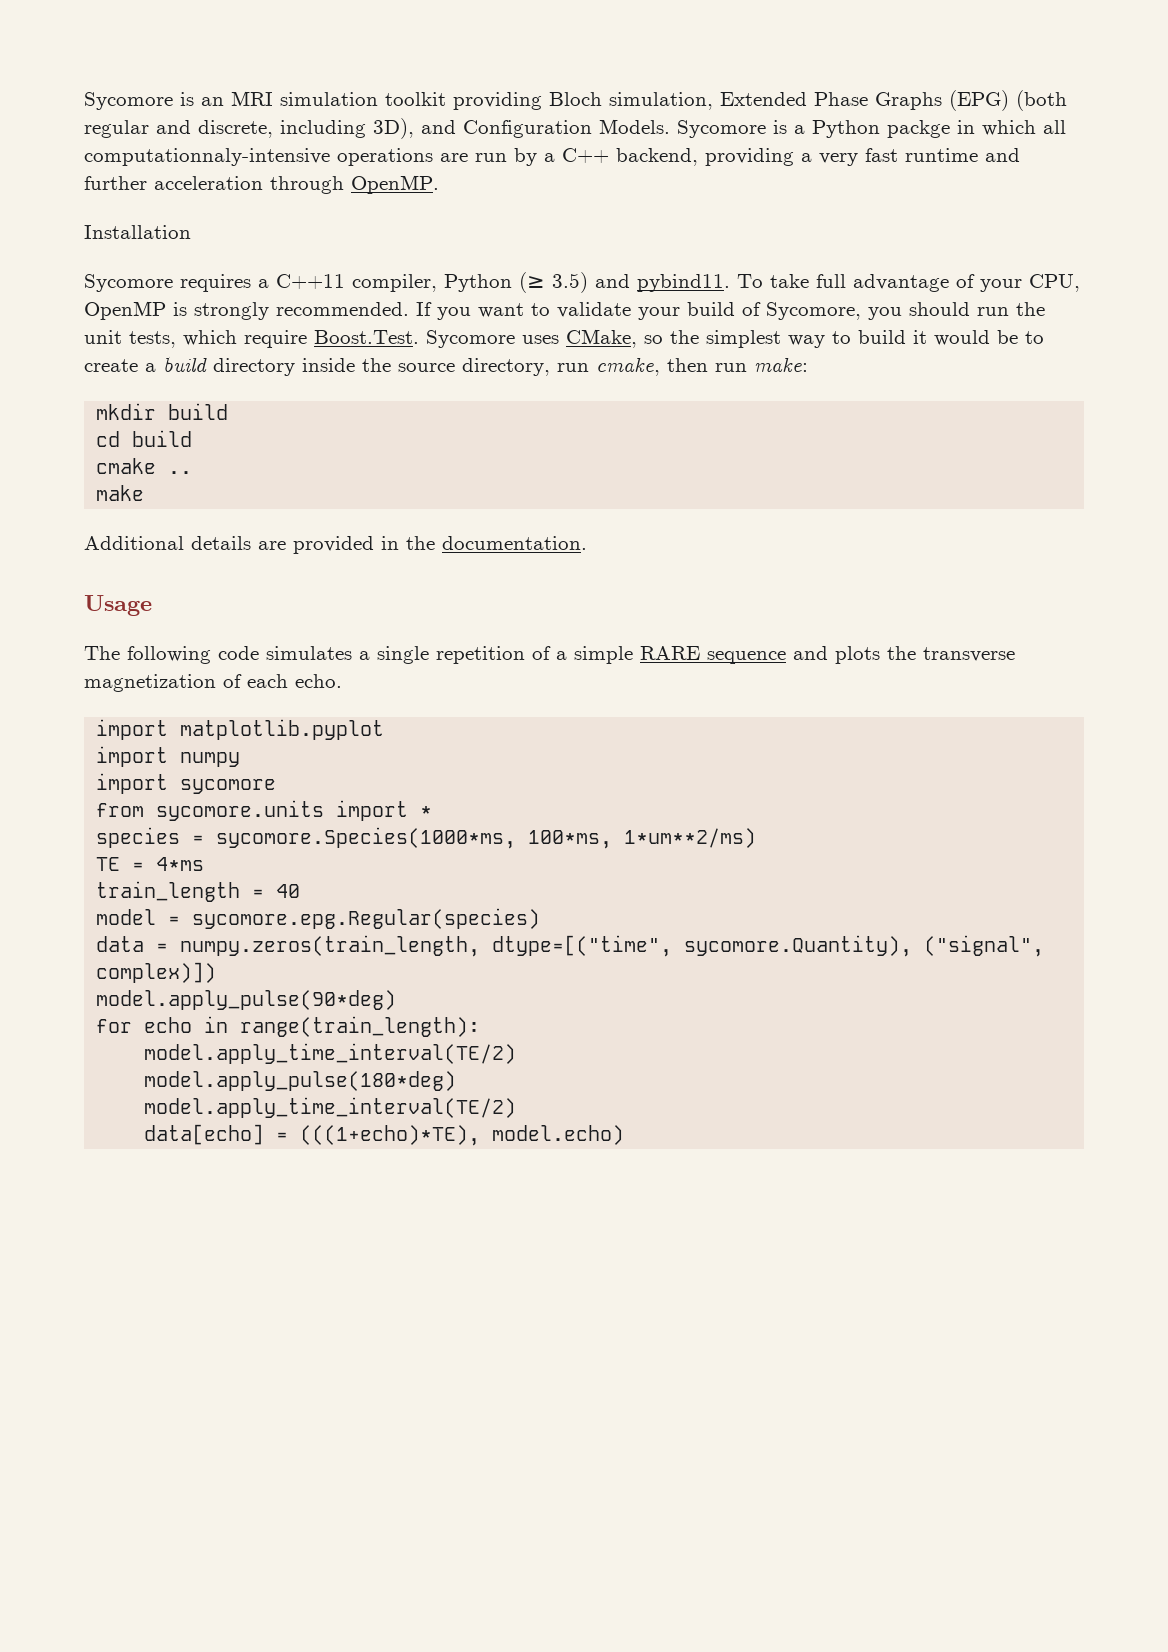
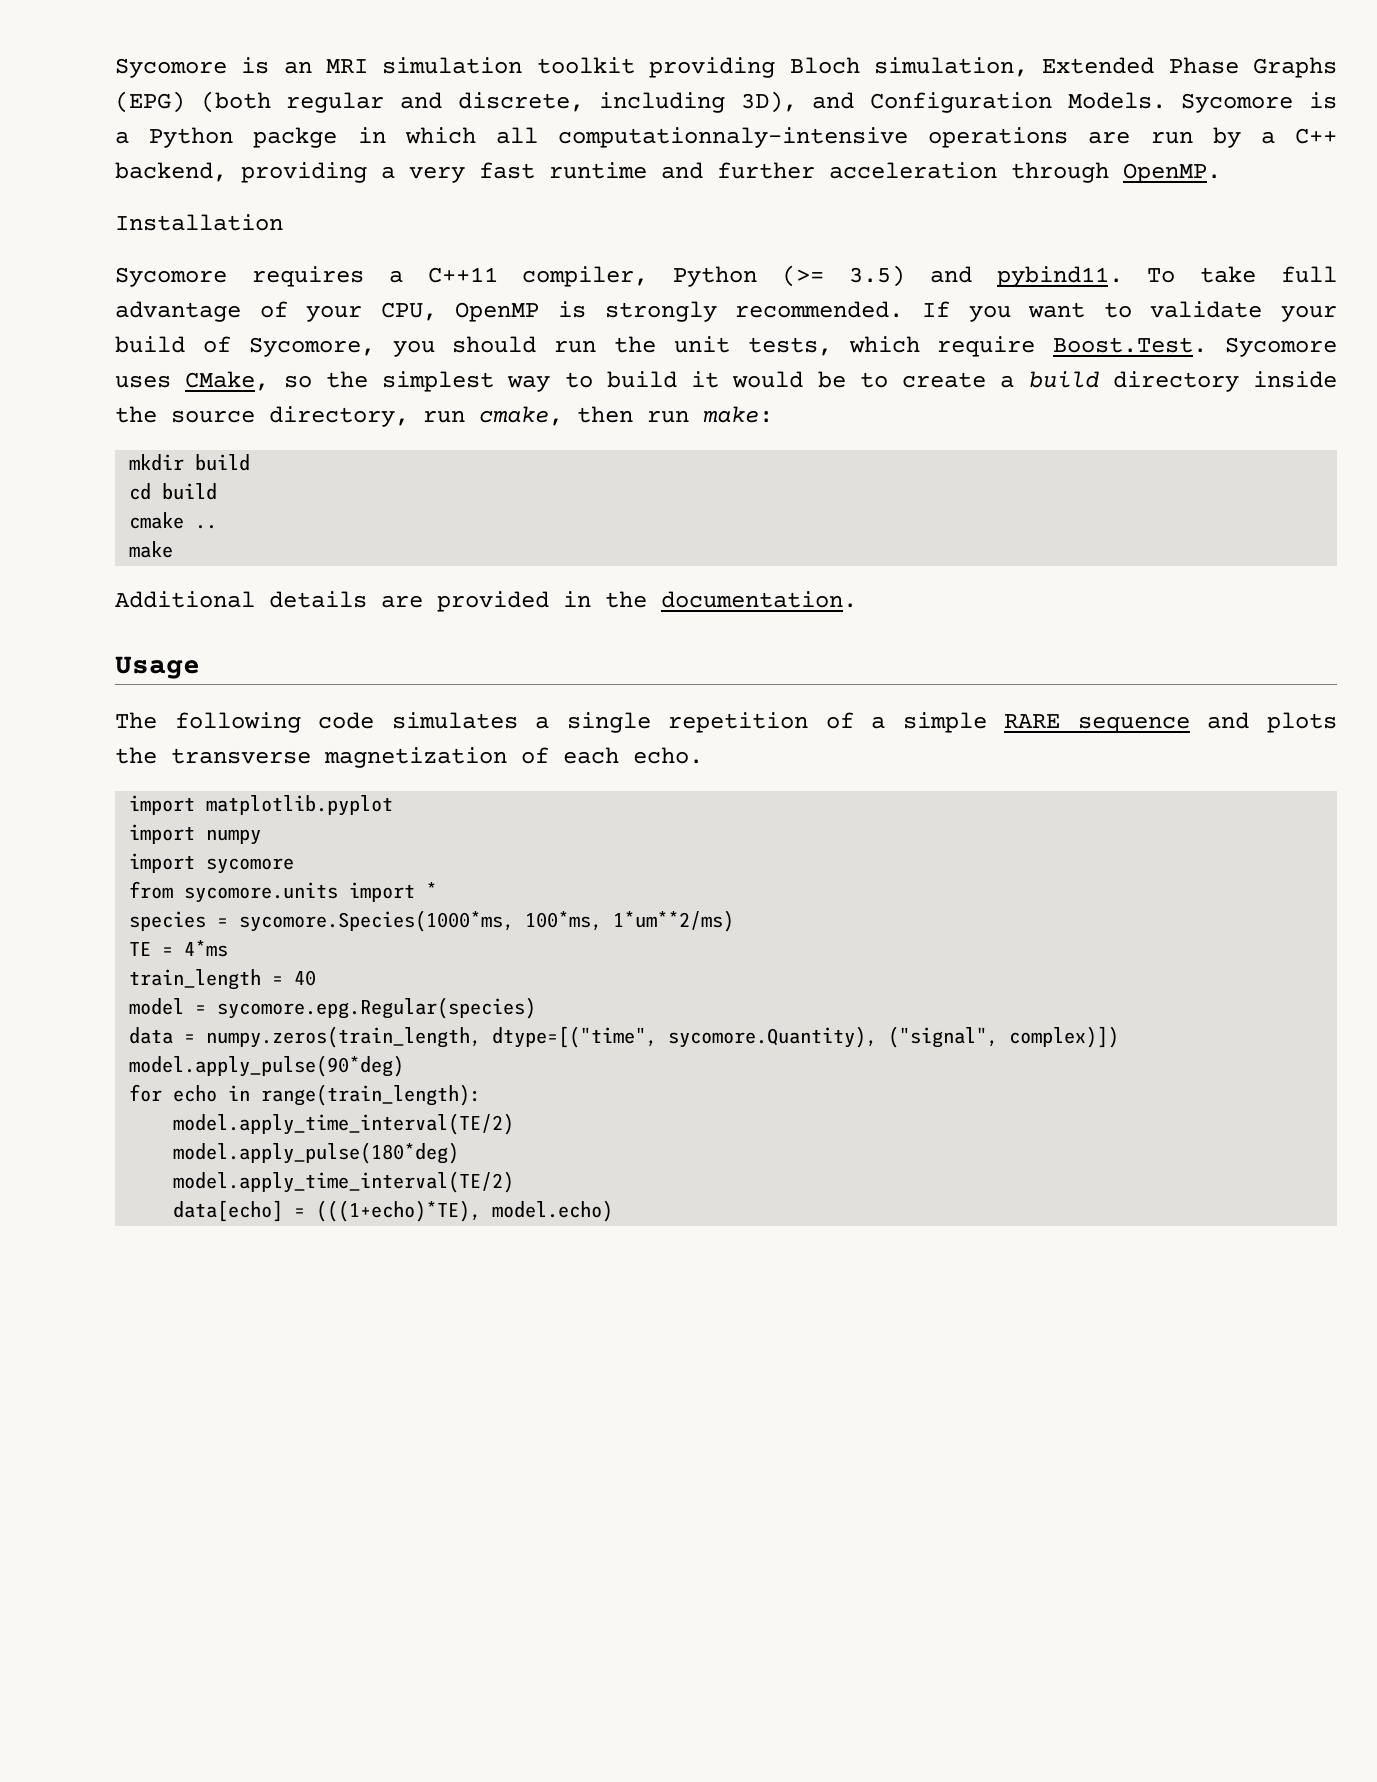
- Sycomore requires a C++11 compiler, Python (≥ 3.5) and pybind11.
+ Sycomore requires a C++11 compiler, Python (>= 3.5) and pybind11.

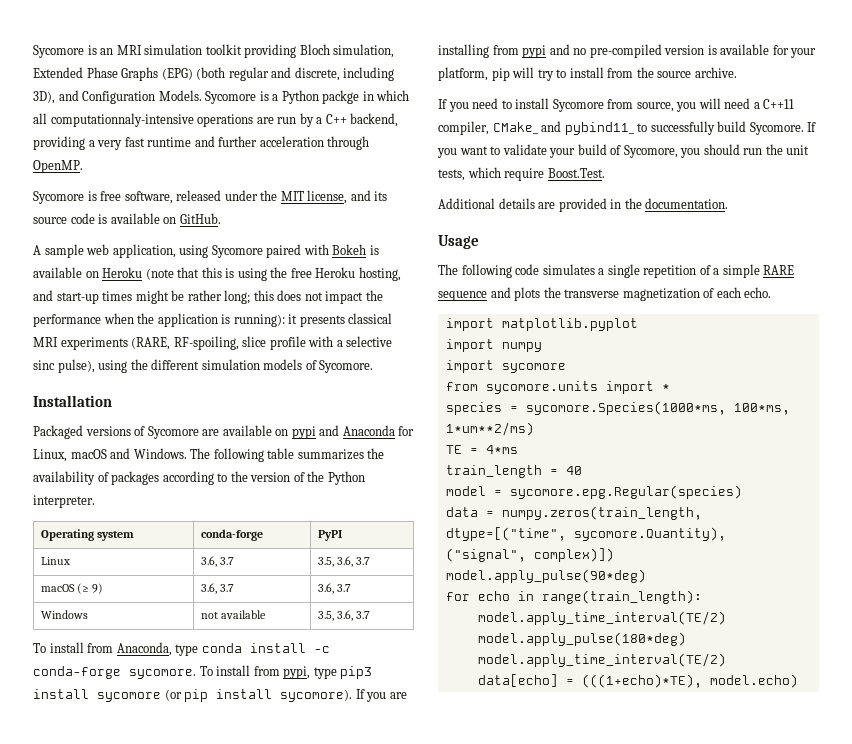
+ Sycomore is free software, released under the MIT license, and its source code is available on GitHub.
+ A sample web application, using Sycomore paired with Bokeh is available on Heroku (note that this is using the free Heroku hosting, and start-up times might be rather long; this does not impact the performance when the application is running): it presents classical MRI experiments (RARE, RF-spoiling, slice profile with a selective sinc pulse), using the different simulation models of Sycomore.
  Installation
- Sycomore requires a C++11 compiler, Python (>= 3.5) and pybind11. To take full advantage of your CPU, OpenMP is strongly recommended.
+ Packaged versions of Sycomore are available on pypi and Anaconda for Linux, macOS and Windows. The following table summarizes the availability of packages according to the version of the Python interpreter.
+ Operating system | conda-forge | PyPI
+ Linux | 3.6, 3.7 | 3.5, 3.6, 3.7
+ macOS (≥ 9) | 3.6, 3.7 | 3.6, 3.7
+ Windows | not available | 3.5, 3.6, 3.7
+ To install from Anaconda, type conda install -c conda-forge sycomore. To install from pypi, type pip3 install sycomore (or pip install sycomore). If you are installing from pypi and no pre-compiled version is available for your platform, pip will try to install from the source archive.
+ If you need to install Sycomore from source, you will need a C++11 compiler, CMake_ and pybind11_ to successfully build Sycomore.
- If you want to validate your build of Sycomore, you should run the unit tests, which require Boost.Test. Sycomore uses CMake, so the simplest way to build it would be to create a build directory inside the source directory, run cmake, then run make:
- mkdir build
- cd build
- cmake ..
- make
+ If you want to validate your build of Sycomore, you should run the unit tests, which require Boost.Test.

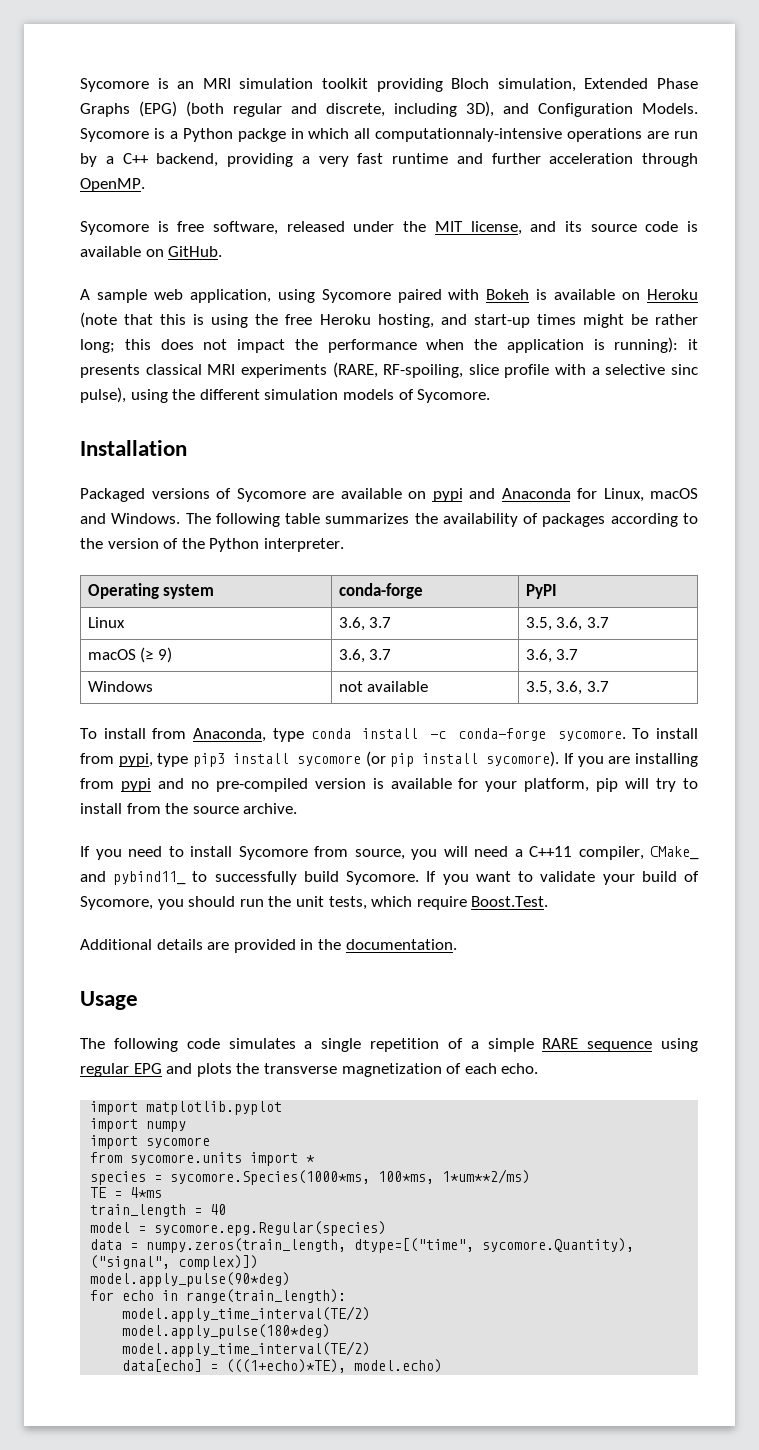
- The following code simulates a single repetition of a simple RARE sequence and plots the transverse magnetization of each echo.
+ The following code simulates a single repetition of a simple RARE sequence using regular EPG and plots the transverse magnetization of each echo.

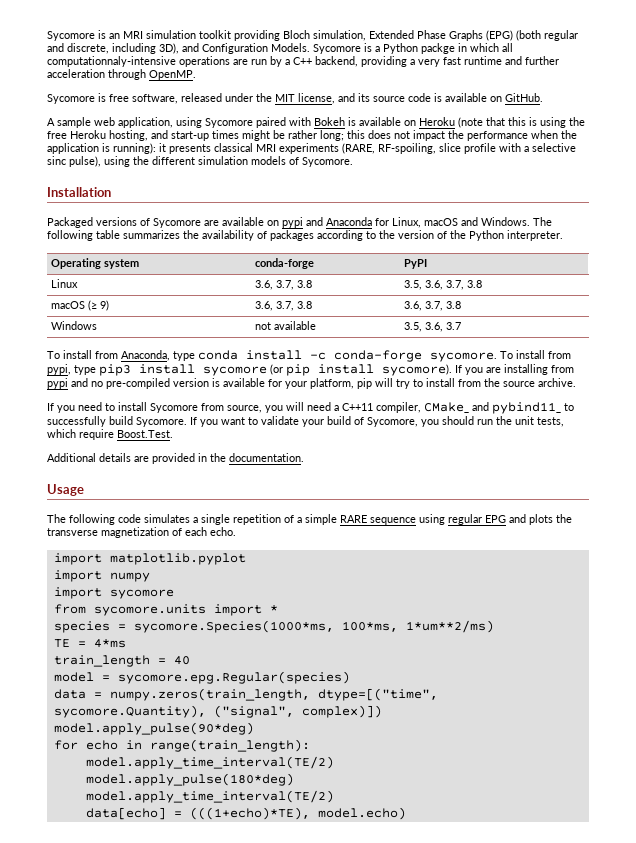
- Linux | 3.6, 3.7 | 3.5, 3.6, 3.7
+ Linux | 3.6, 3.7, 3.8 | 3.5, 3.6, 3.7, 3.8
- macOS (≥ 9) | 3.6, 3.7 | 3.6, 3.7
+ macOS (≥ 9) | 3.6, 3.7, 3.8 | 3.6, 3.7, 3.8

